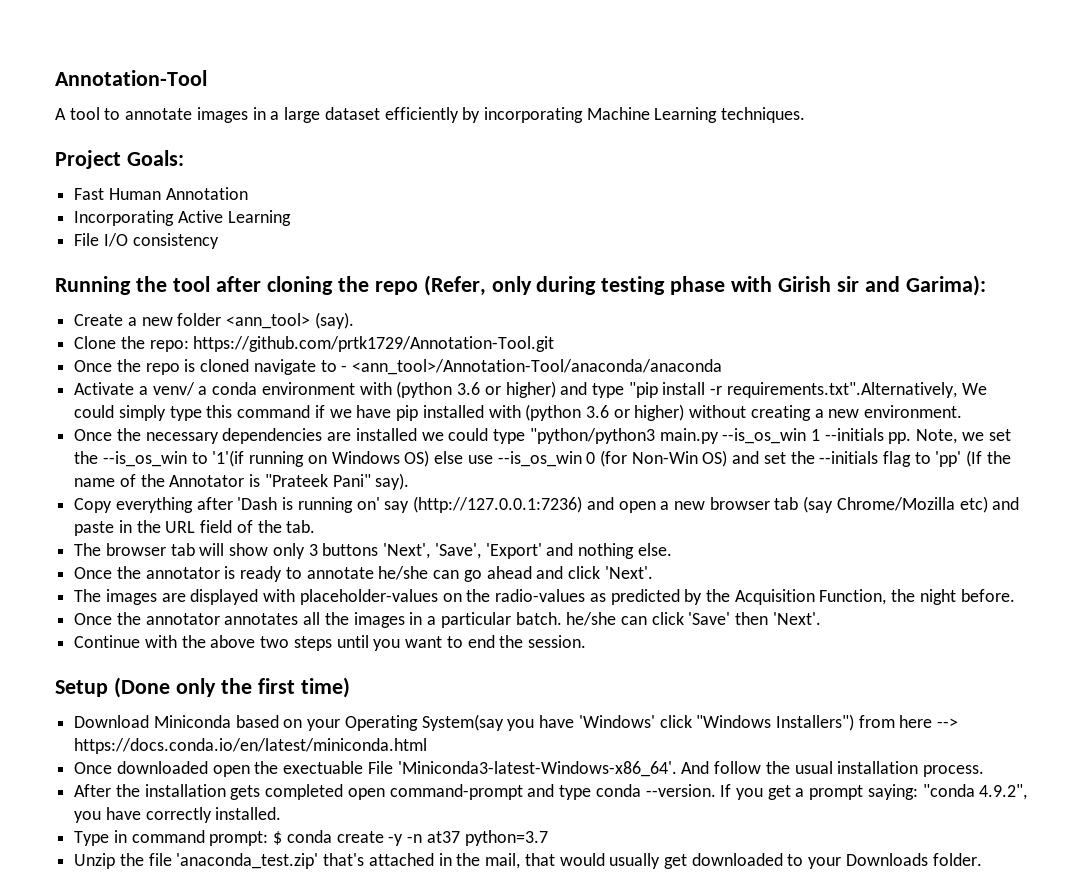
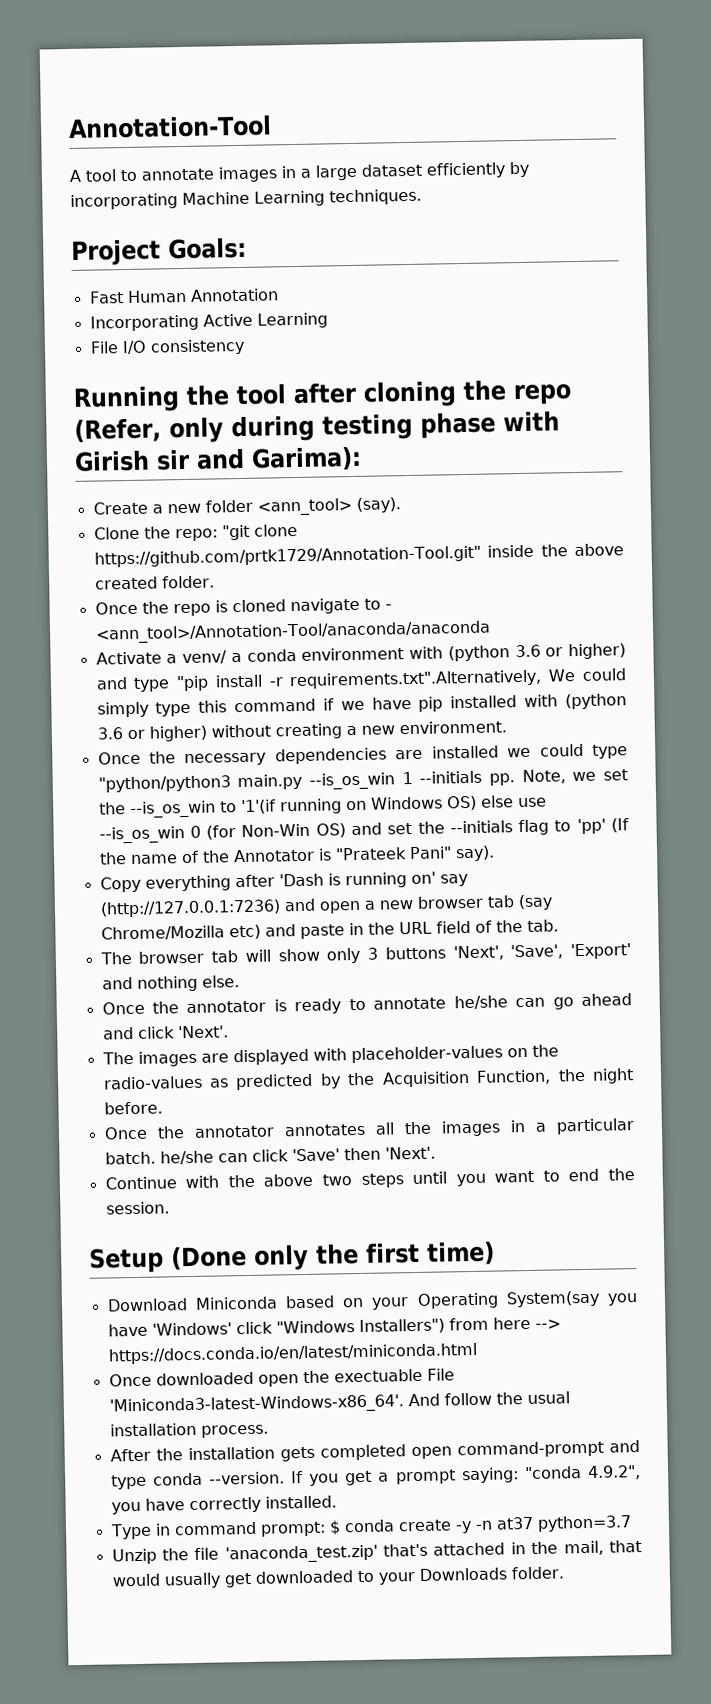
- Clone the repo: https://github.com/prtk1729/Annotation-Tool.git
+ Clone the repo: "git clone https://github.com/prtk1729/Annotation-Tool.git" inside the above created folder.

